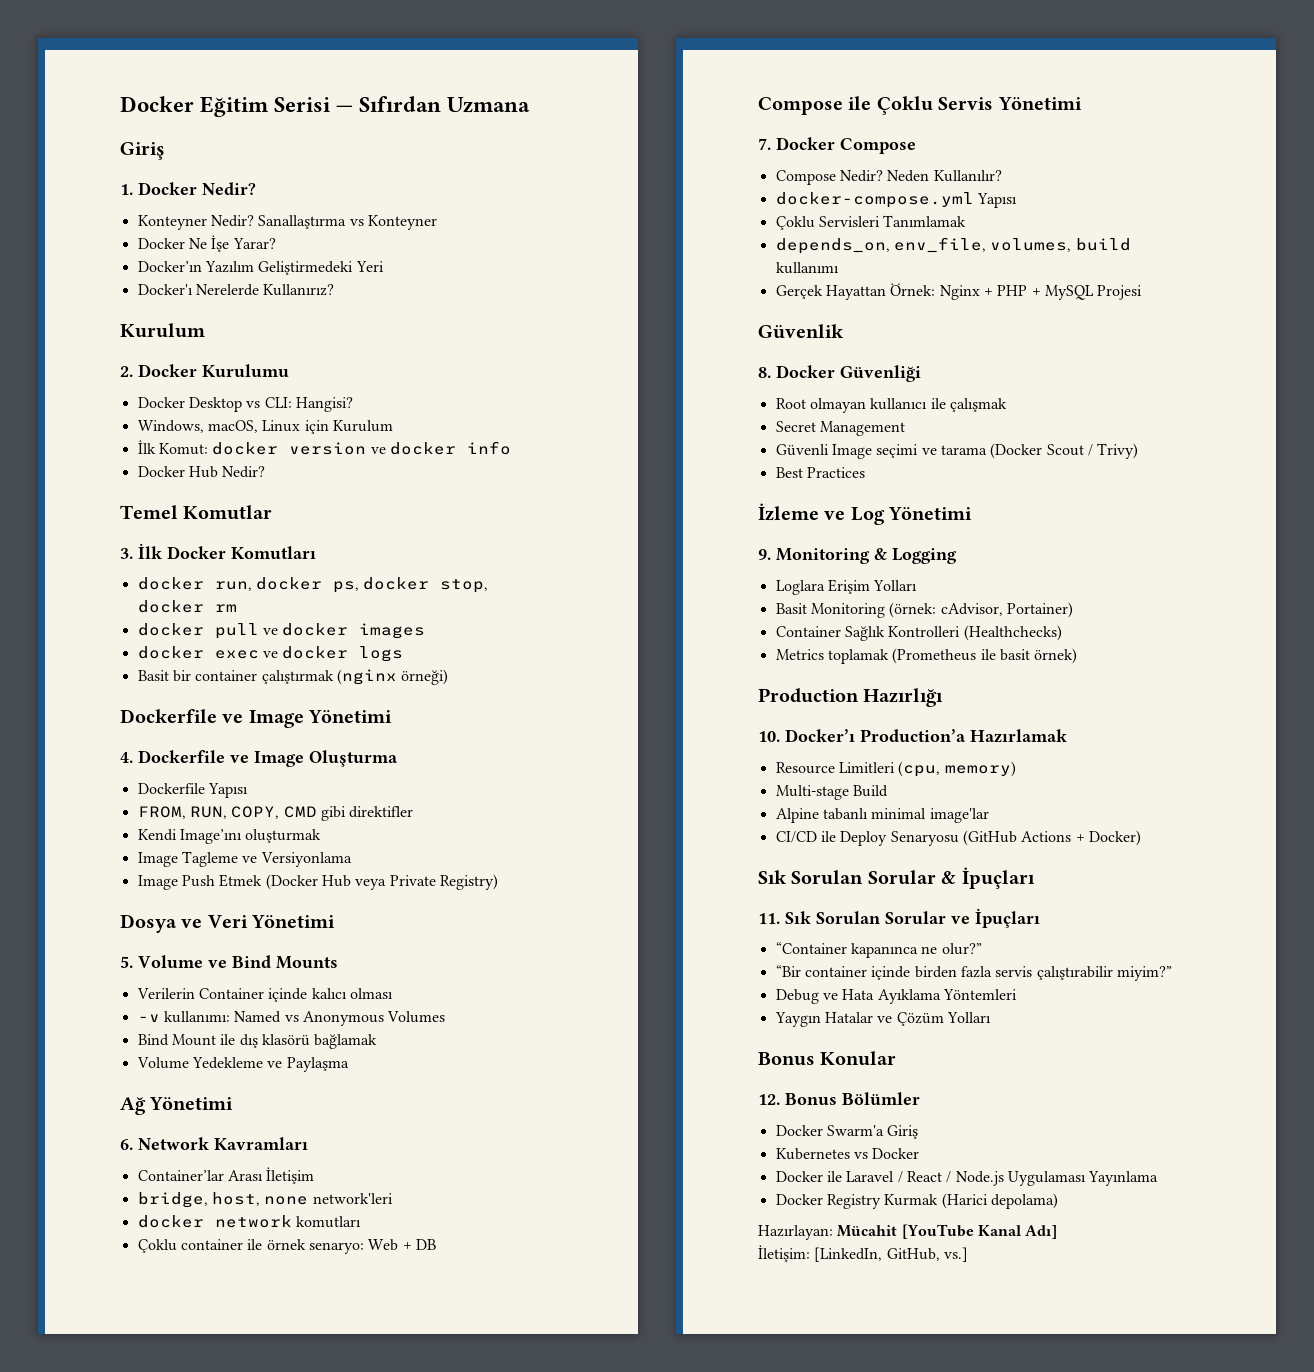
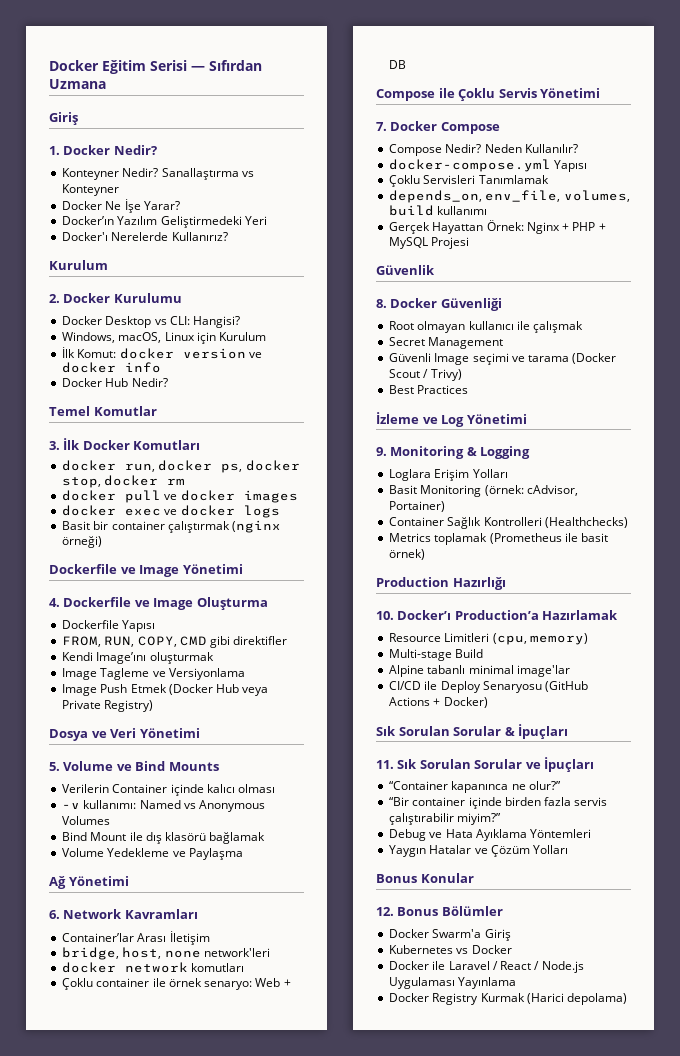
- Hazırlayan: Mücahit [YouTube Kanal Adı]
- İletişim: [LinkedIn, GitHub, vs.]

